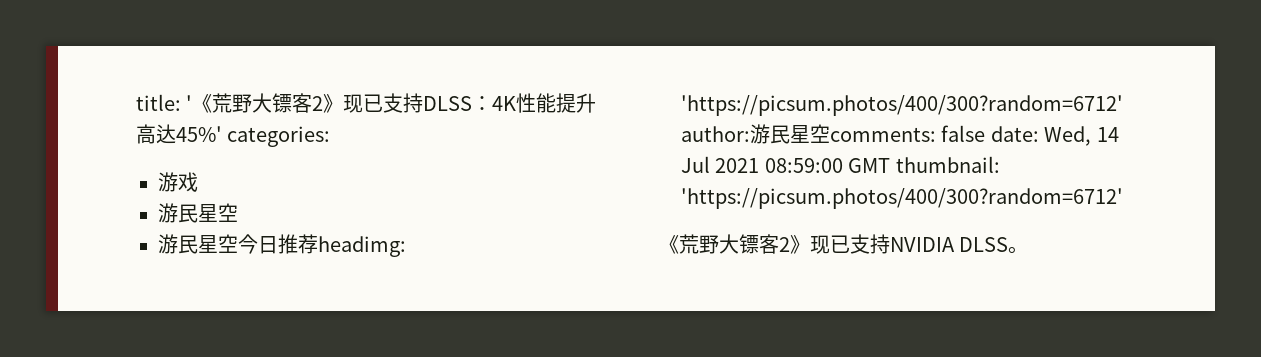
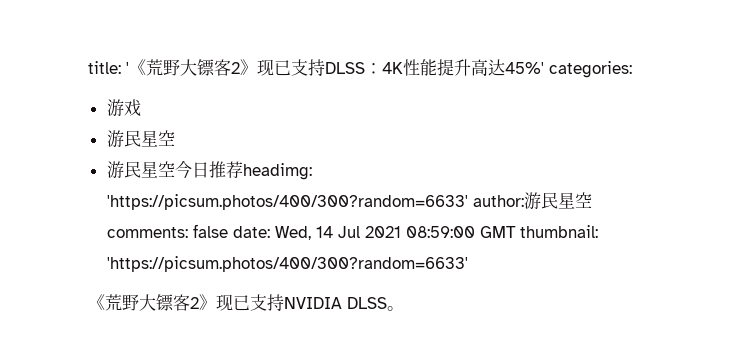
- 游民星空今日推荐headimg: 'https://picsum.photos/400/300?random=6712' author:游民星空comments: false date: Wed, 14 Jul 2021 08:59:00 GMT thumbnail: 'https://picsum.photos/400/300?random=6712'
+ 游民星空今日推荐headimg: 'https://picsum.photos/400/300?random=6633' author:游民星空comments: false date: Wed, 14 Jul 2021 08:59:00 GMT thumbnail: 'https://picsum.photos/400/300?random=6633'

